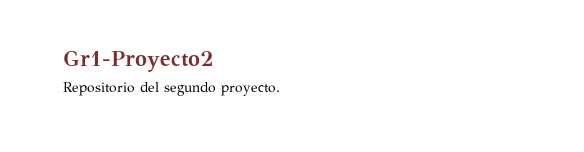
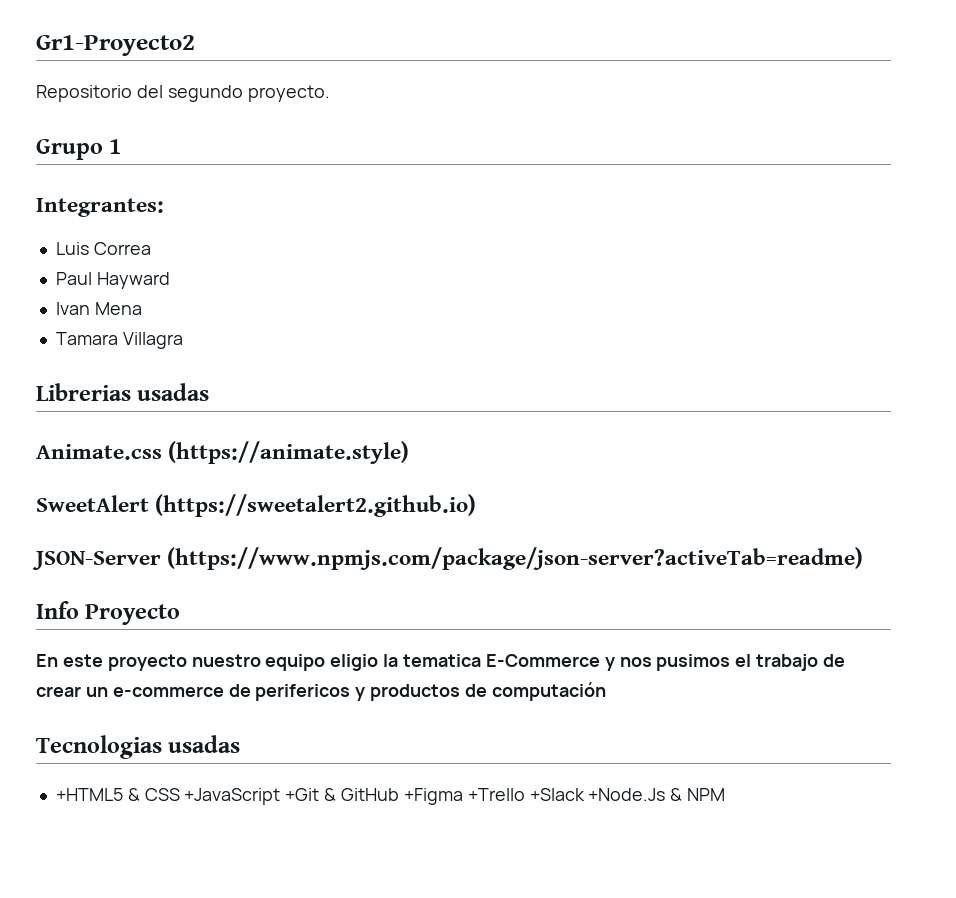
+ Grupo 1
+ Integrantes:
+ Luis Correa
+ Paul Hayward
+ Ivan Mena
+ Tamara Villagra
+ Librerias usadas
+ Animate.css (https://animate.style)
+ SweetAlert (https://sweetalert2.github.io)
+ JSON-Server (https://www.npmjs.com/package/json-server?activeTab=readme)
+ Info Proyecto
+ En este proyecto nuestro equipo eligio la tematica E-Commerce y nos pusimos el trabajo de crear un e-commerce de perifericos y productos de computación
+ Tecnologias usadas
+ +HTML5 & CSS +JavaScript +Git & GitHub +Figma +Trello +Slack +Node.Js & NPM

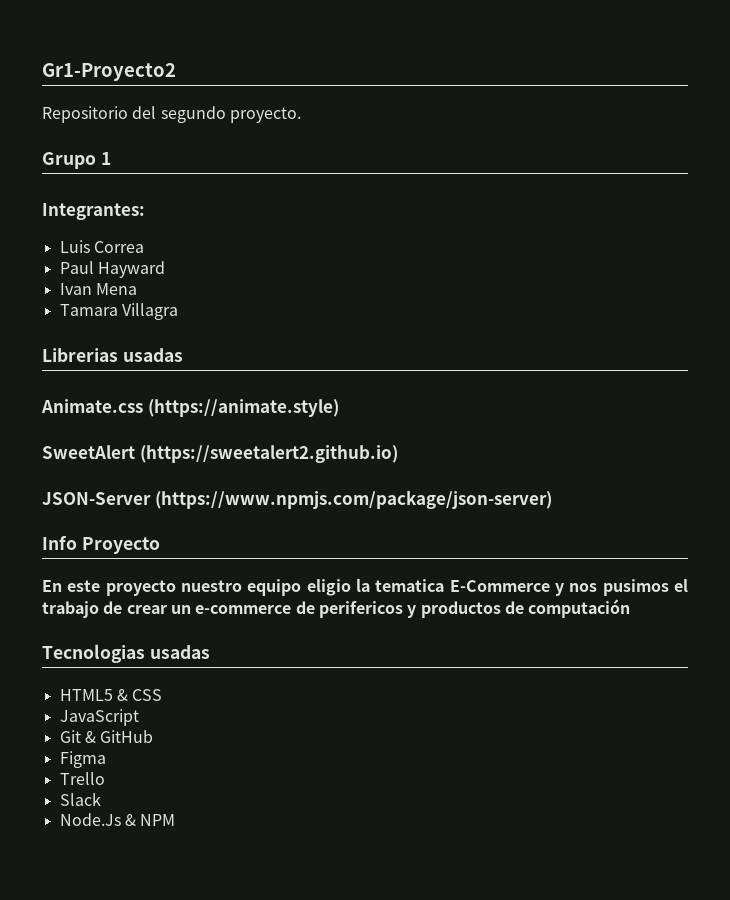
- JSON-Server (https://www.npmjs.com/package/json-server?activeTab=readme)
+ JSON-Server (https://www.npmjs.com/package/json-server)
- +HTML5 & CSS +JavaScript +Git & GitHub +Figma +Trello +Slack +Node.Js & NPM
+ HTML5 & CSS
+ JavaScript
+ Git & GitHub
+ Figma
+ Trello
+ Slack
+ Node.Js & NPM

